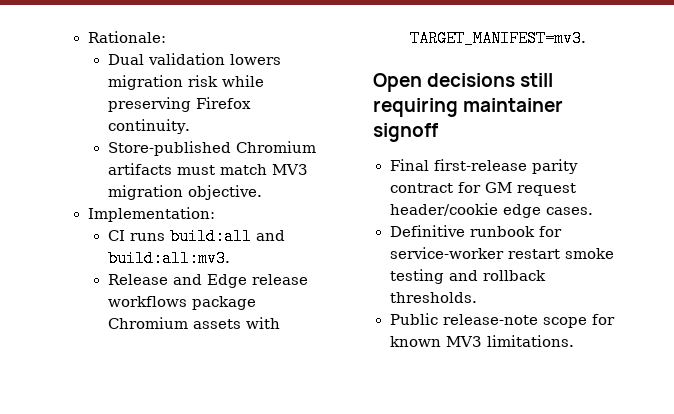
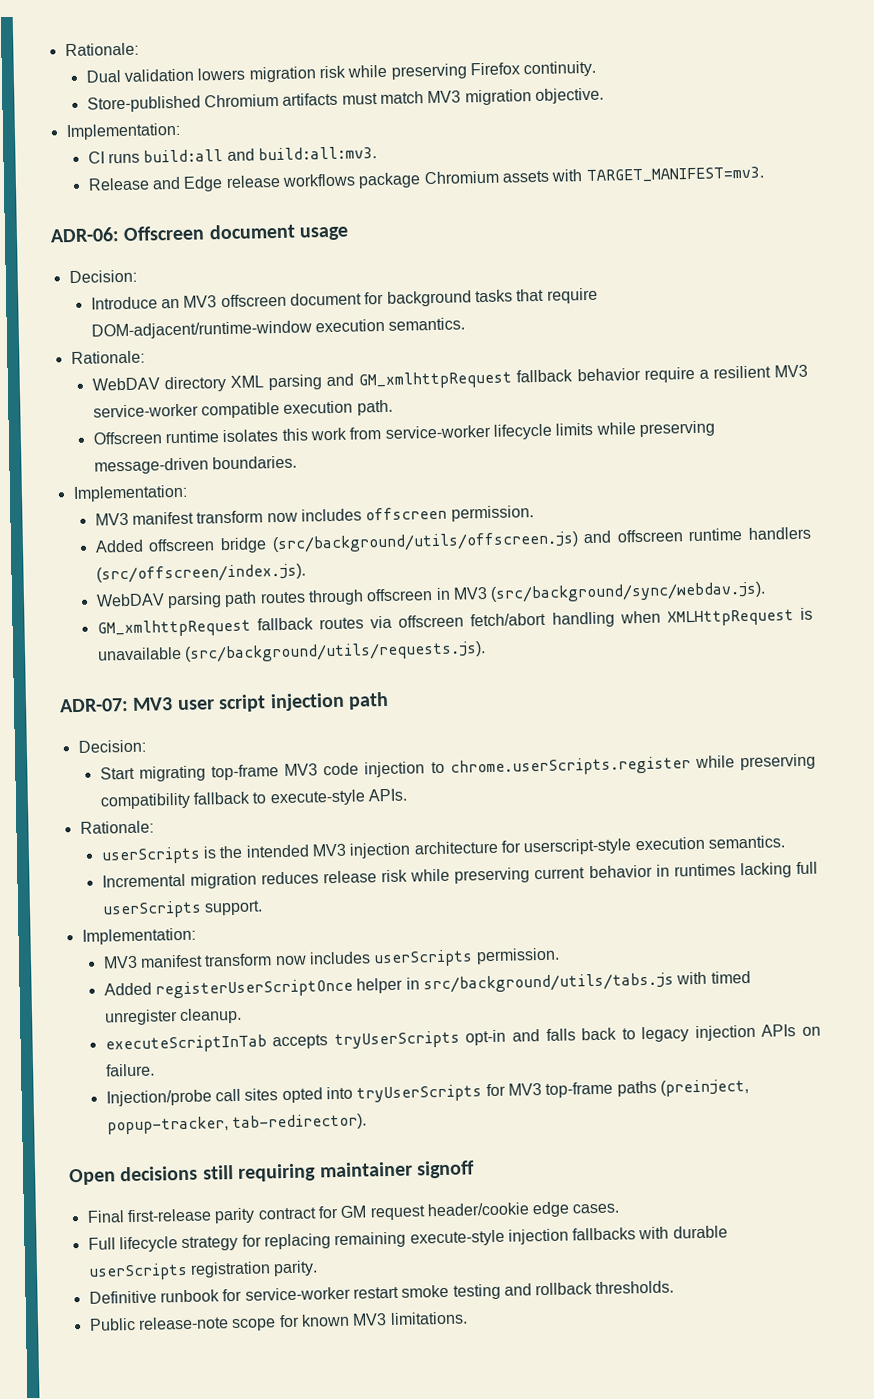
+ ADR-06: Offscreen document usage
+ Decision:
+ Introduce an MV3 offscreen document for background tasks that require DOM-adjacent/runtime-window execution semantics.
+ Rationale:
+ WebDAV directory XML parsing and GM_xmlhttpRequest fallback behavior require a resilient MV3 service-worker compatible execution path.
+ Offscreen runtime isolates this work from service-worker lifecycle limits while preserving message-driven boundaries.
+ Implementation:
+ MV3 manifest transform now includes offscreen permission.
+ Added offscreen bridge (src/background/utils/offscreen.js) and offscreen runtime handlers (src/offscreen/index.js).
+ WebDAV parsing path routes through offscreen in MV3 (src/background/sync/webdav.js).
+ GM_xmlhttpRequest fallback routes via offscreen fetch/abort handling when XMLHttpRequest is unavailable (src/background/utils/requests.js).
+ ADR-07: MV3 user script injection path
+ Decision:
+ Start migrating top-frame MV3 code injection to chrome.userScripts.register while preserving compatibility fallback to execute-style APIs.
+ Rationale:
+ userScripts is the intended MV3 injection architecture for userscript-style execution semantics.
+ Incremental migration reduces release risk while preserving current behavior in runtimes lacking full userScripts support.
+ Implementation:
+ MV3 manifest transform now includes userScripts permission.
+ Added registerUserScriptOnce helper in src/background/utils/tabs.js with timed unregister cleanup.
+ executeScriptInTab accepts tryUserScripts opt-in and falls back to legacy injection APIs on failure.
+ Injection/probe call sites opted into tryUserScripts for MV3 top-frame paths (preinject, popup-tracker, tab-redirector).
+ Full lifecycle strategy for replacing remaining execute-style injection fallbacks with durable userScripts registration parity.

